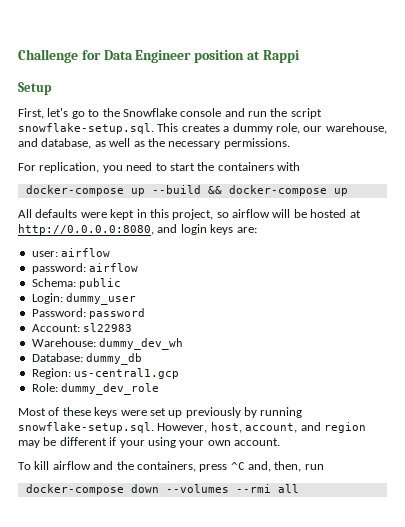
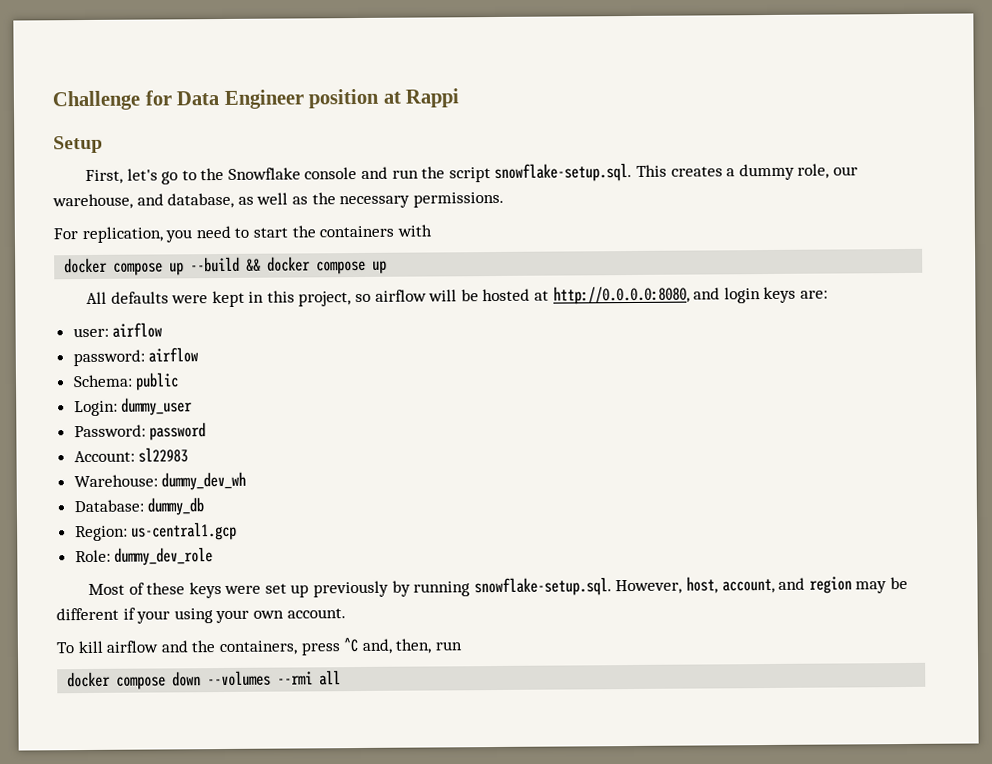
- docker-compose up --build && docker-compose up
+ docker compose up --build && docker compose up
- docker-compose down --volumes --rmi all
+ docker compose down --volumes --rmi all

